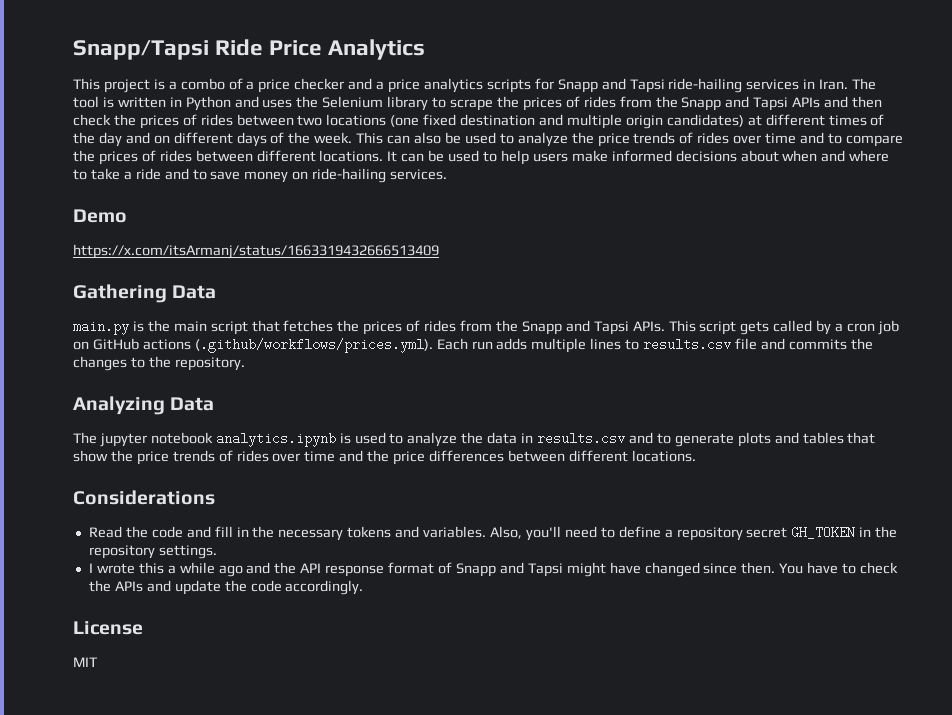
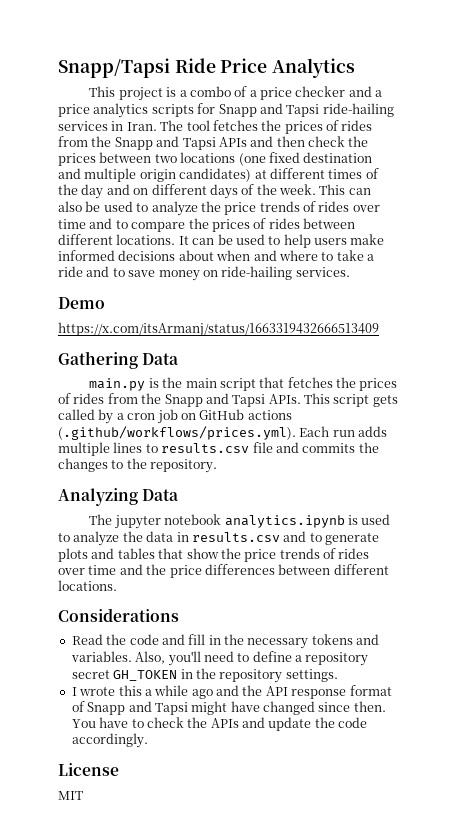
- The tool is written in Python and uses the Selenium library to scrape the prices of rides from the Snapp and Tapsi APIs and then check the prices of rides between two locations (one fixed destination and multiple origin candidates) at different times of the day and on different days of the week.
+ The tool fetches the prices of rides from the Snapp and Tapsi APIs and then check the prices between two locations (one fixed destination and multiple origin candidates) at different times of the day and on different days of the week.

